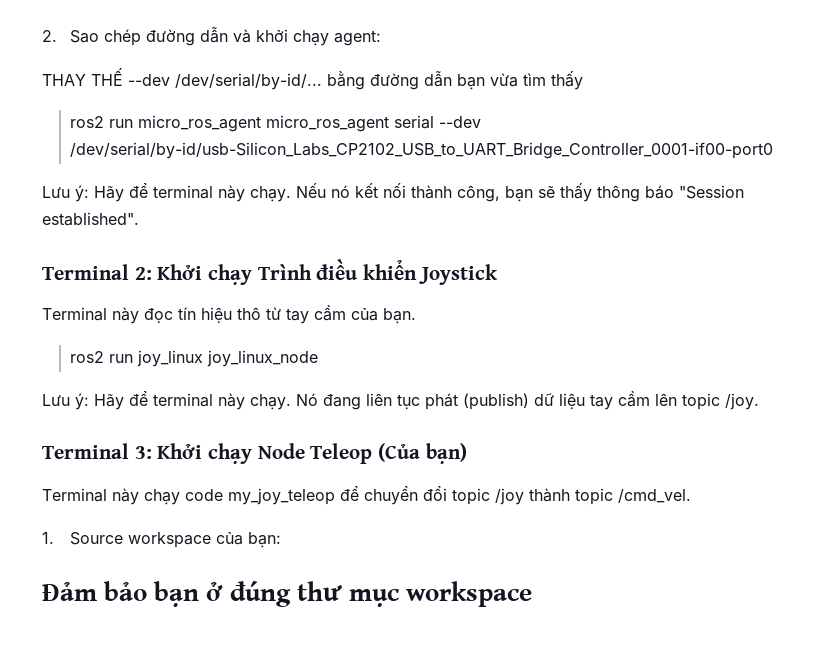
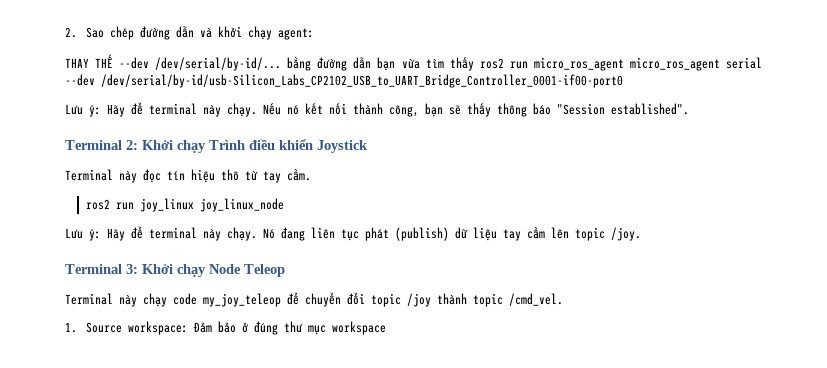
- THAY THẾ --dev /dev/serial/by-id/... bằng đường dẫn bạn vừa tìm thấy
- ros2 run micro_ros_agent micro_ros_agent serial --dev /dev/serial/by-id/usb-Silicon_Labs_CP2102_USB_to_UART_Bridge_Controller_0001-if00-port0
+ THAY THẾ --dev /dev/serial/by-id/... bằng đường dẫn bạn vừa tìm thấy ros2 run micro_ros_agent micro_ros_agent serial --dev /dev/serial/by-id/usb-Silicon_Labs_CP2102_USB_to_UART_Bridge_Controller_0001-if00-port0
- Terminal này đọc tín hiệu thô từ tay cầm của bạn.
+ Terminal này đọc tín hiệu thô từ tay cầm.
- Terminal 3: Khởi chạy Node Teleop (Của bạn)
+ Terminal 3: Khởi chạy Node Teleop
- 1. Source workspace của bạn:
- Đảm bảo bạn ở đúng thư mục workspace
+ 1. Source workspace: Đảm bảo ở đúng thư mục workspace

